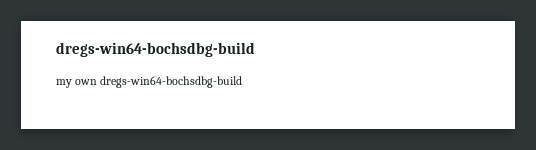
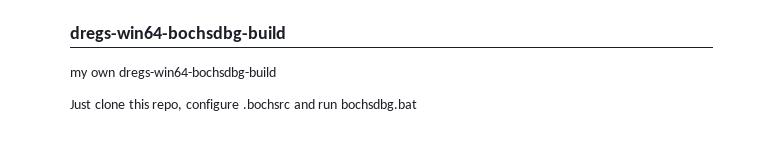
+ Just clone this repo, configure .bochsrc and run bochsdbg.bat

